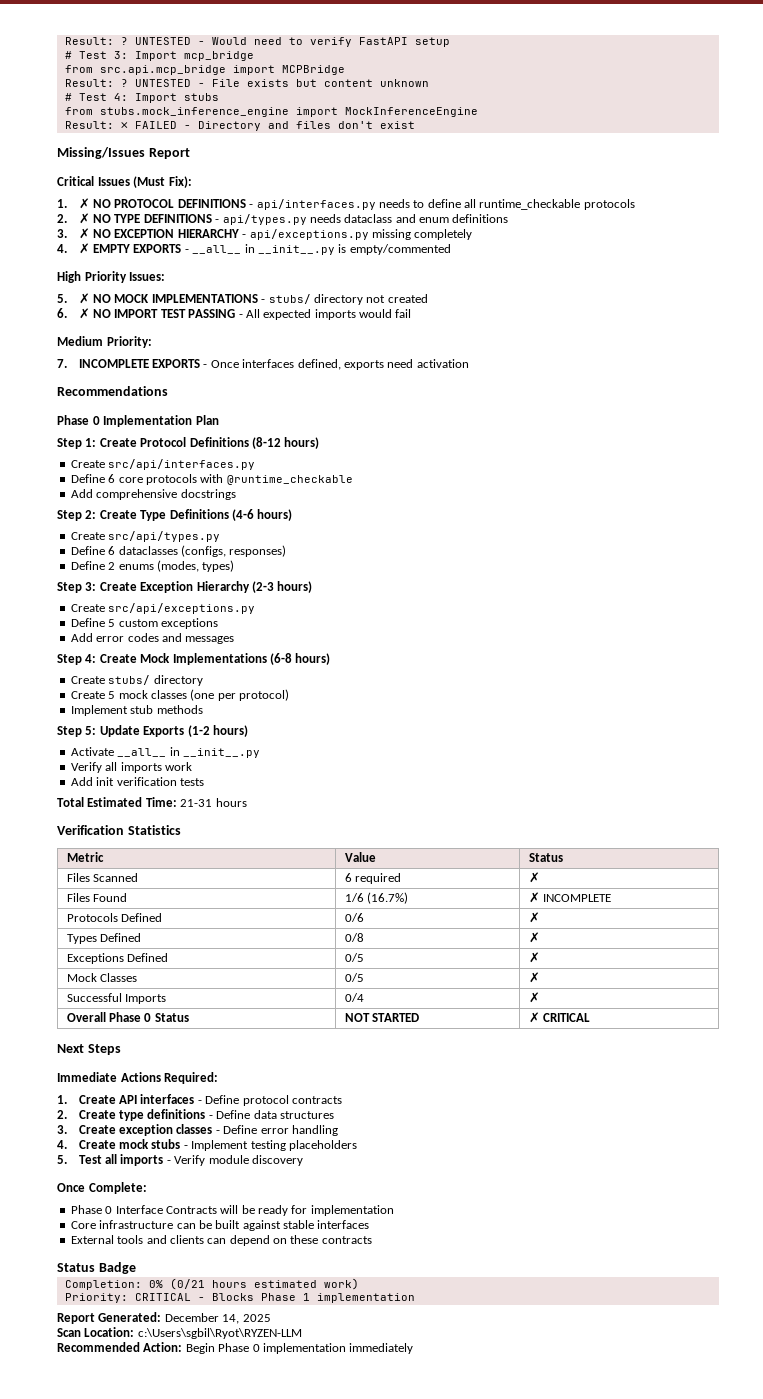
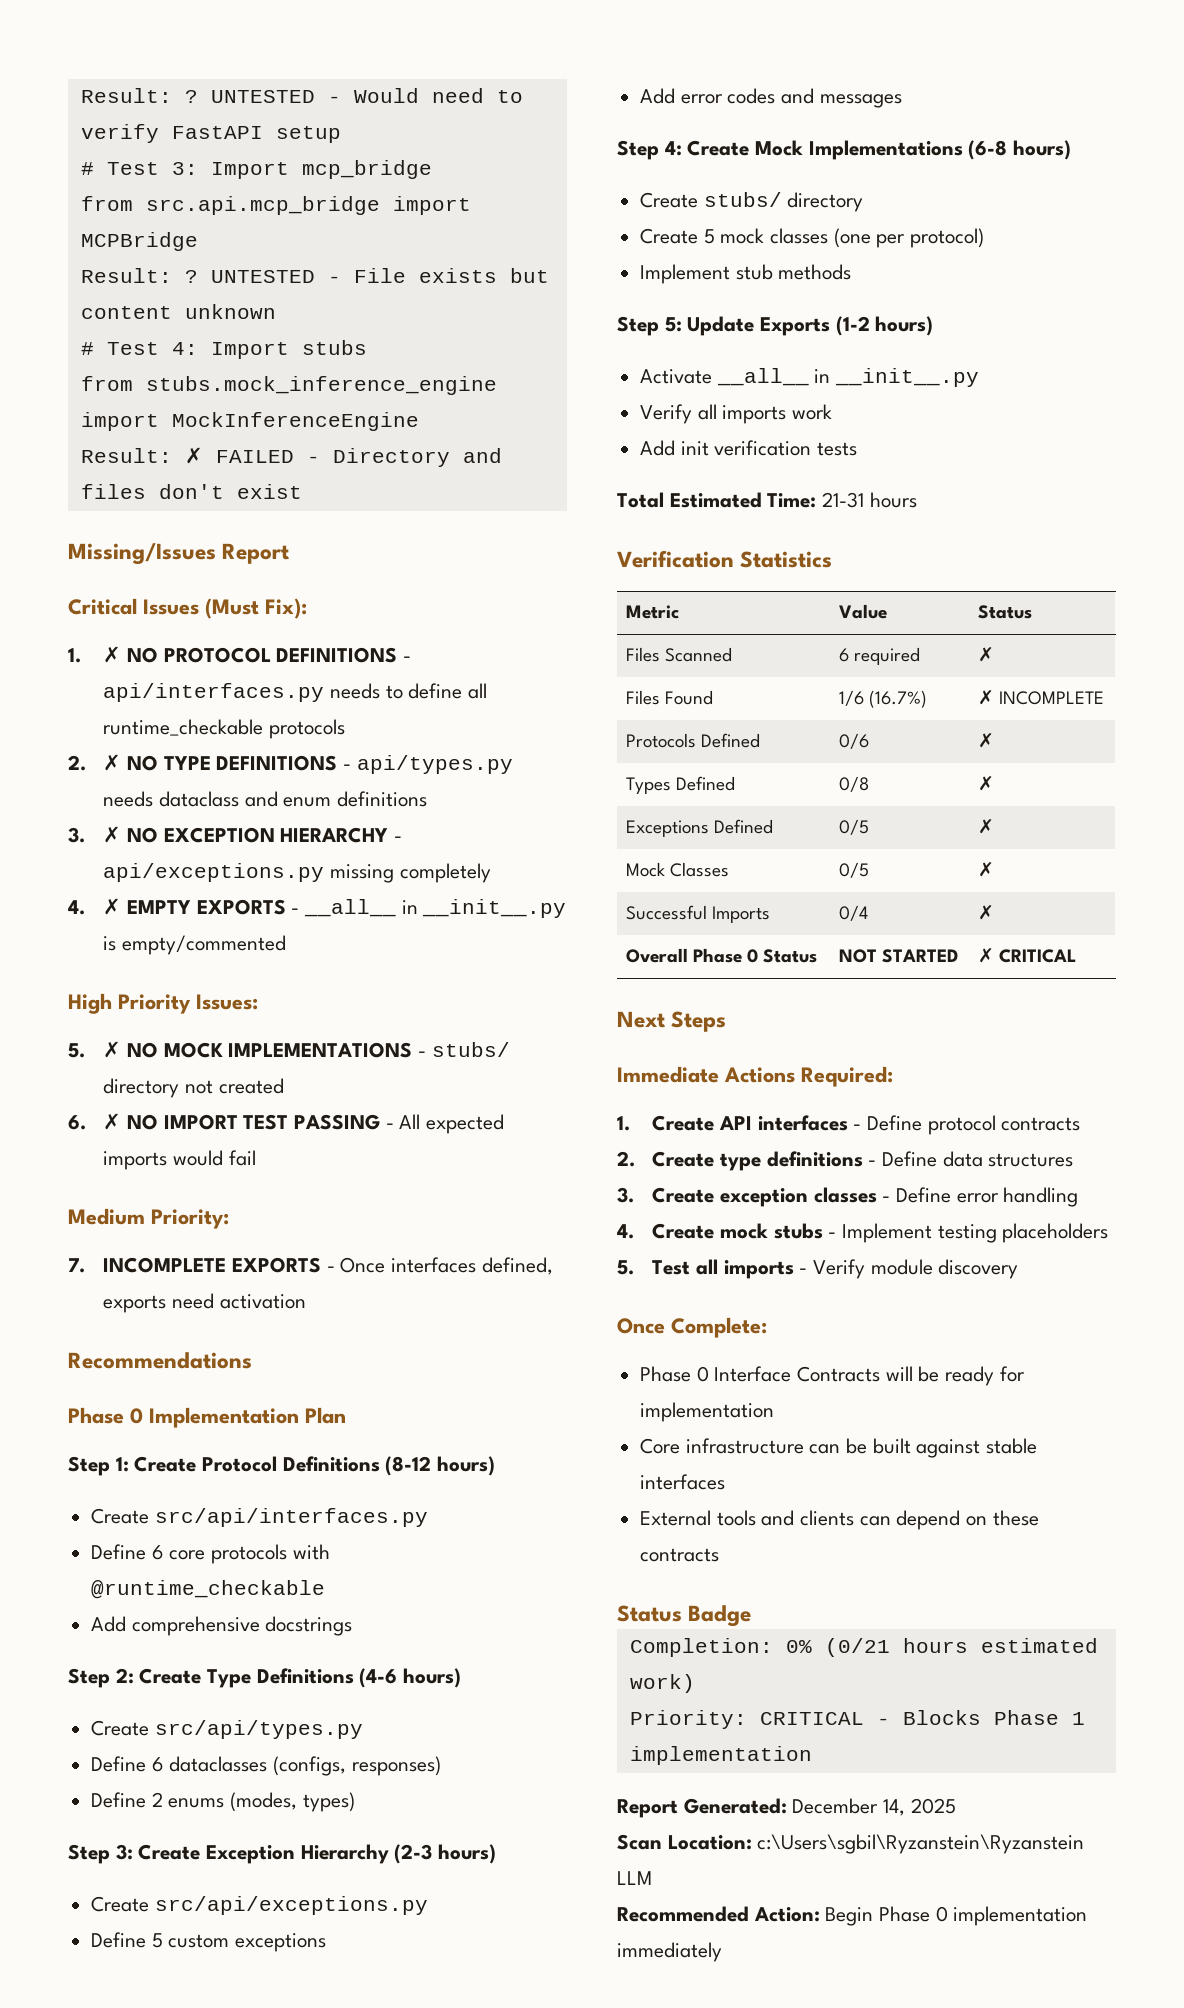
- Scan Location: c:\Users\sgbil\Ryot\RYZEN-LLM
+ Scan Location: c:\Users\sgbil\Ryzanstein\Ryzanstein LLM

